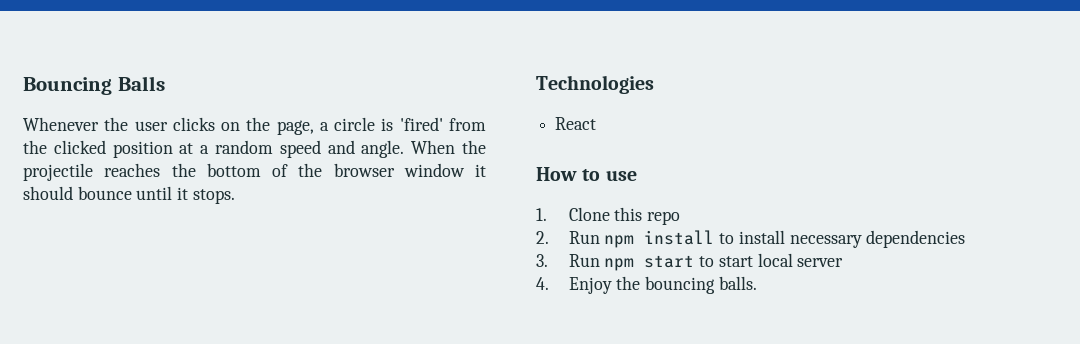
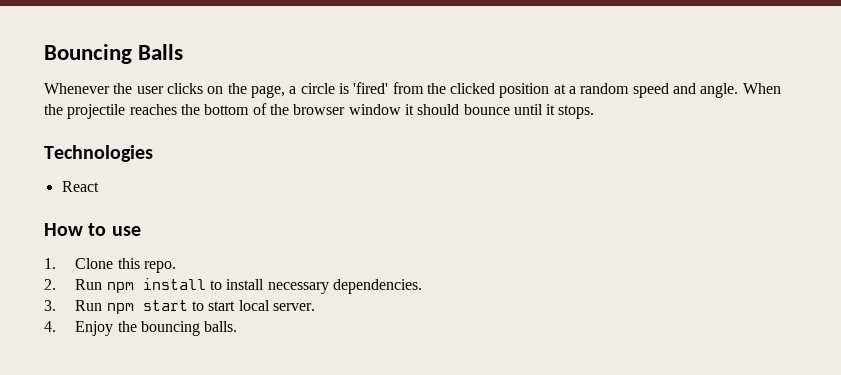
- 1. Clone this repo
+ 1. Clone this repo.
- 2. Run npm install to install necessary dependencies
+ 2. Run npm install to install necessary dependencies.
- 3. Run npm start to start local server
+ 3. Run npm start to start local server.

